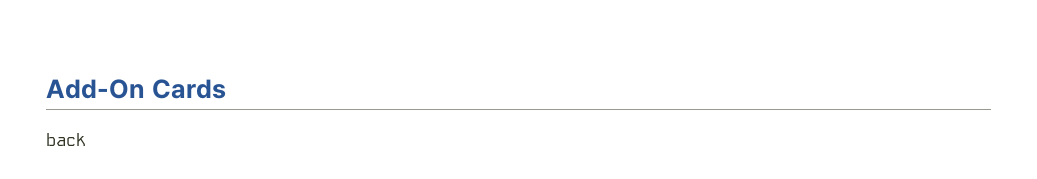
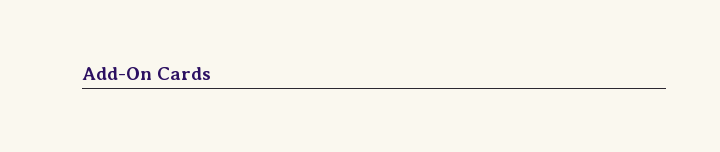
- back

